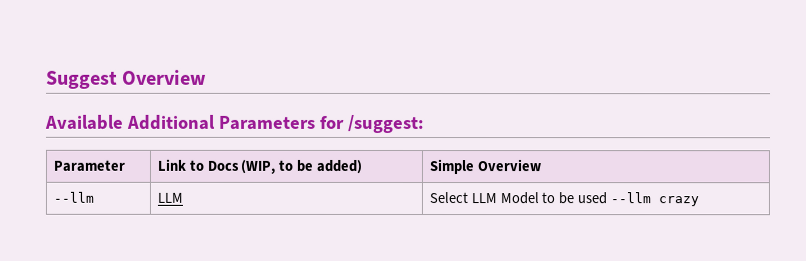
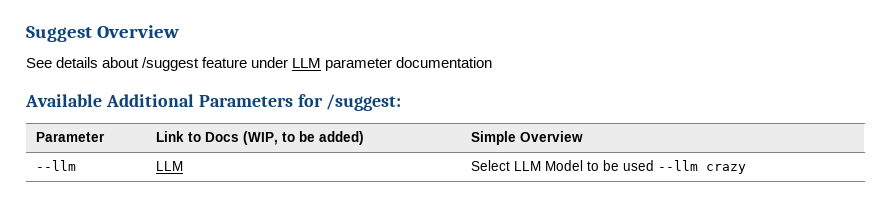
+ See details about /suggest feature under LLM parameter documentation

